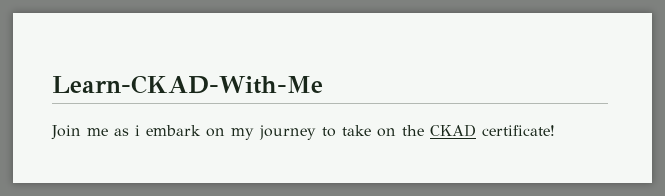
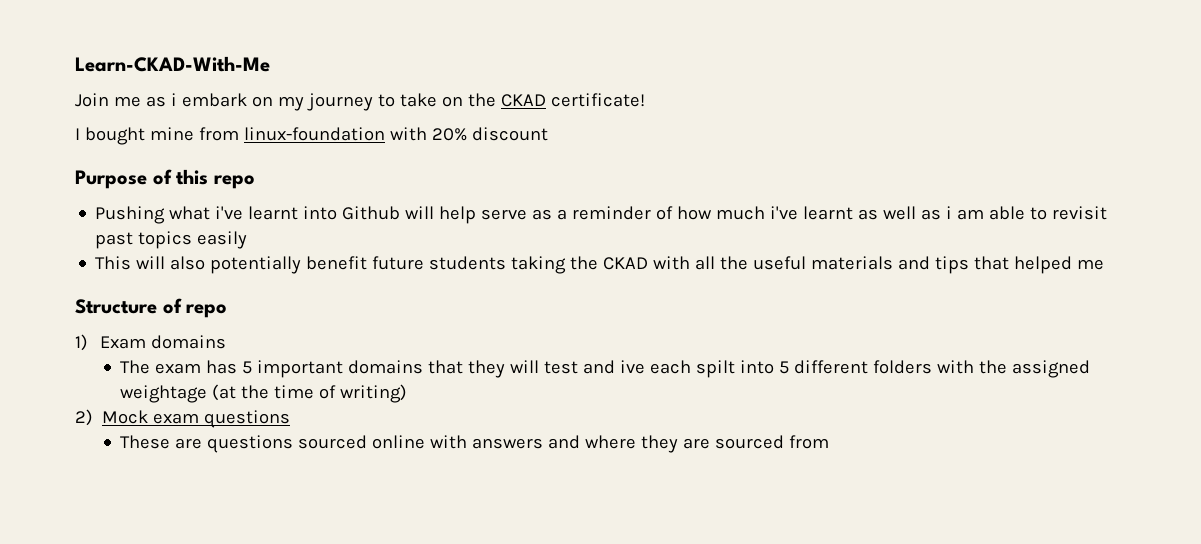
+ I bought mine from linux-foundation with 20% discount
+ Purpose of this repo
+ Pushing what i've learnt into Github will help serve as a reminder of how much i've learnt as well as i am able to revisit past topics easily
+ This will also potentially benefit future students taking the CKAD with all the useful materials and tips that helped me
+ Structure of repo
+ 1) Exam domains
+ The exam has 5 important domains that they will test and ive each spilt into 5 different folders with the assigned weightage (at the time of writing)
+ 2) Mock exam questions
+ These are questions sourced online with answers and where they are sourced from

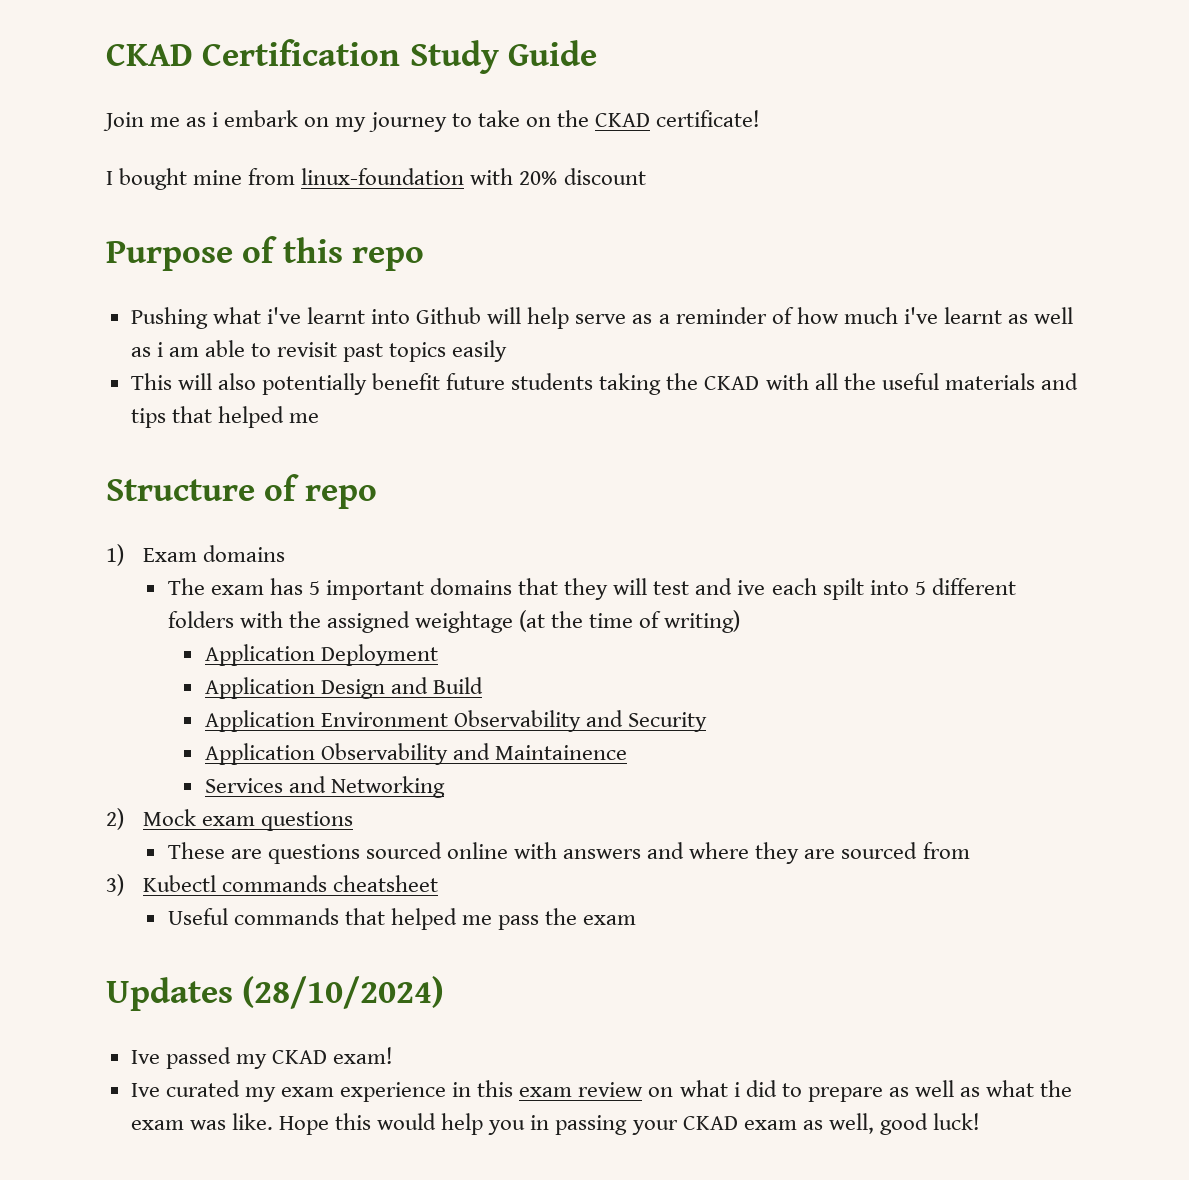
- Learn-CKAD-With-Me
+ CKAD Certification Study Guide
+ Application Deployment
+ Application Design and Build
+ Application Environment Observability and Security
+ Application Observability and Maintainence
+ Services and Networking
+ 3) Kubectl commands cheatsheet
+ Useful commands that helped me pass the exam
+ Updates (28/10/2024)
+ Ive passed my CKAD exam!
+ Ive curated my exam experience in this exam review on what i did to prepare as well as what the exam was like. Hope this would help you in passing your CKAD exam as well, good luck!

